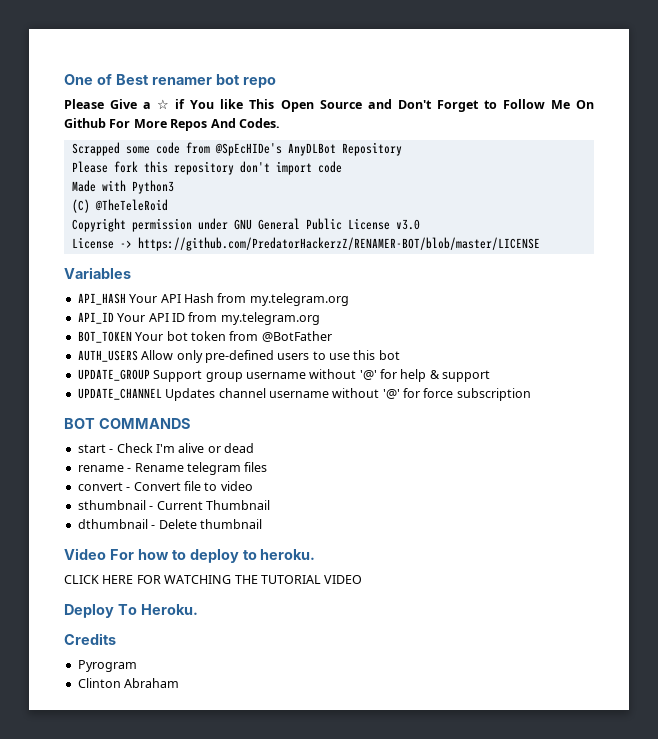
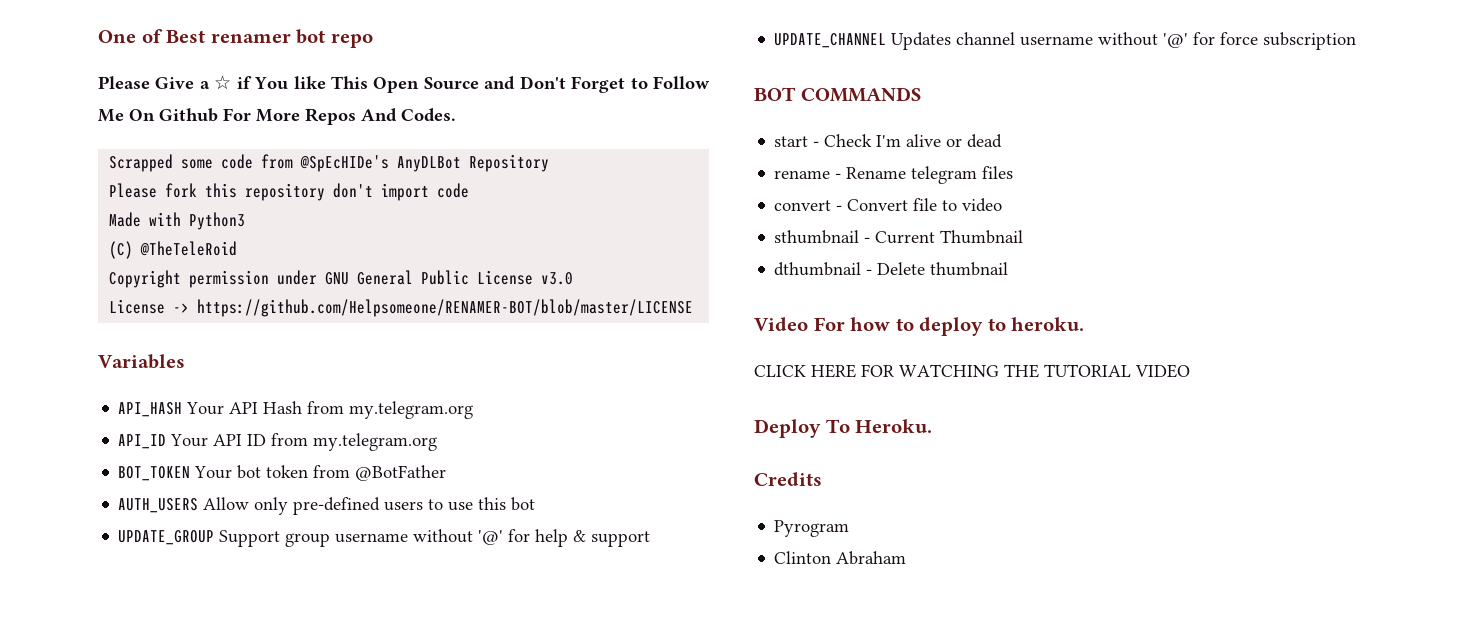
- License -> https://github.com/PredatorHackerzZ/RENAMER-BOT/blob/master/LICENSE
+ License -> https://github.com/Helpsomeone/RENAMER-BOT/blob/master/LICENSE

